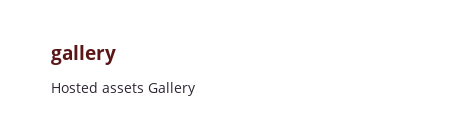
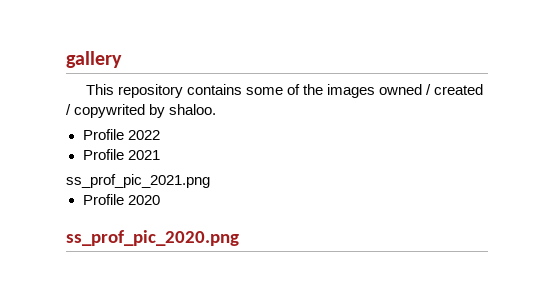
- Hosted assets Gallery
+ This repository contains some of the images owned / created / copywrited by shaloo.
+ Profile 2022
+ Profile 2021
+ ss_prof_pic_2021.png
+ Profile 2020
+ ss_prof_pic_2020.png

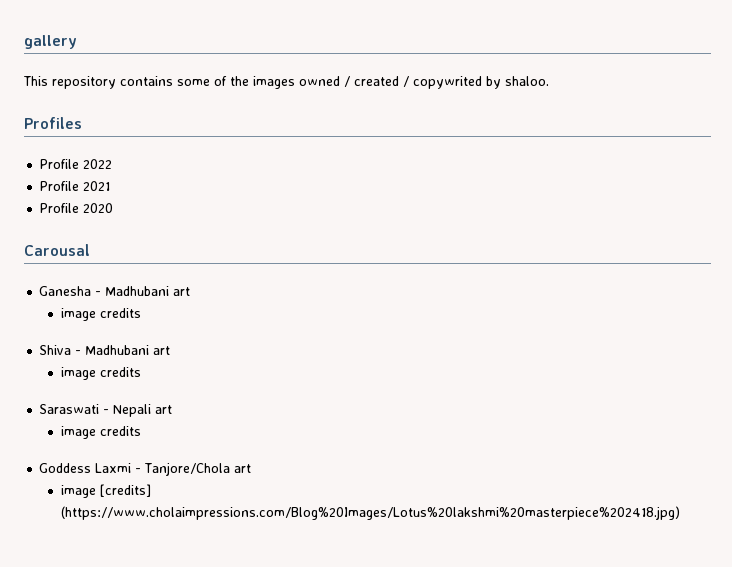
+ Profiles
- ss_prof_pic_2021.png
- ss_prof_pic_2020.png
+ Carousal
+ Ganesha - Madhubani art
+ image credits
+ Shiva - Madhubani art
+ image credits
+ Saraswati - Nepali art
+ image credits
+ Goddess Laxmi - Tanjore/Chola art
+ image [credits] (https://www.cholaimpressions.com/Blog%20Images/Lotus%20lakshmi%20masterpiece%202418.jpg)

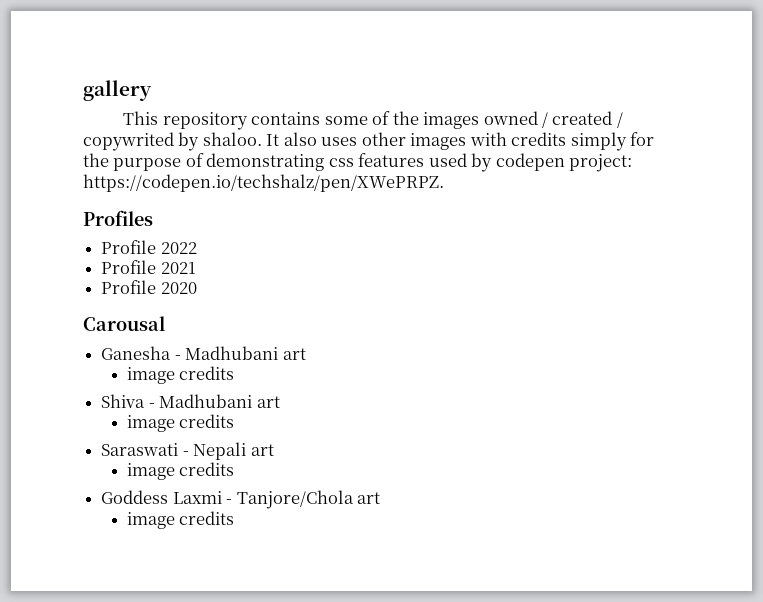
+ It also uses other images with credits simply for the purpose of demonstrating css features used by codepen project: https://codepen.io/techshalz/pen/XWePRPZ.
  Goddess Laxmi - Tanjore/Chola art
- image [credits] (https://www.cholaimpressions.com/Blog%20Images/Lotus%20lakshmi%20masterpiece%202418.jpg)
+ image credits

